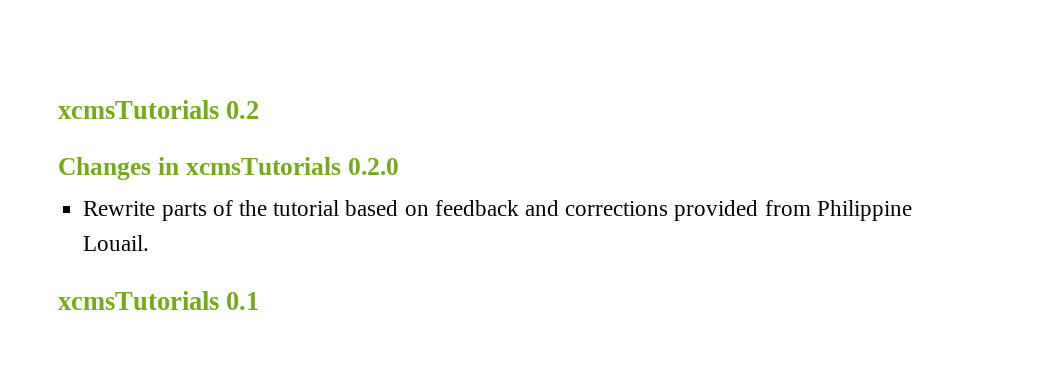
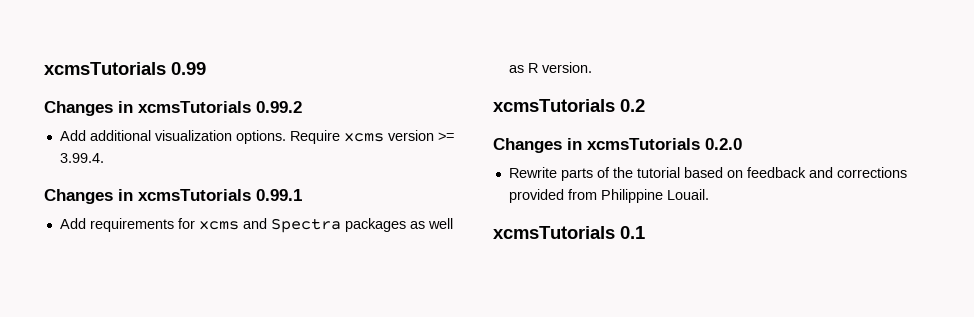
+ xcmsTutorials 0.99
+ Changes in xcmsTutorials 0.99.2
+ Add additional visualization options. Require xcms version >= 3.99.4.
+ Changes in xcmsTutorials 0.99.1
+ Add requirements for xcms and Spectra packages as well as R version.

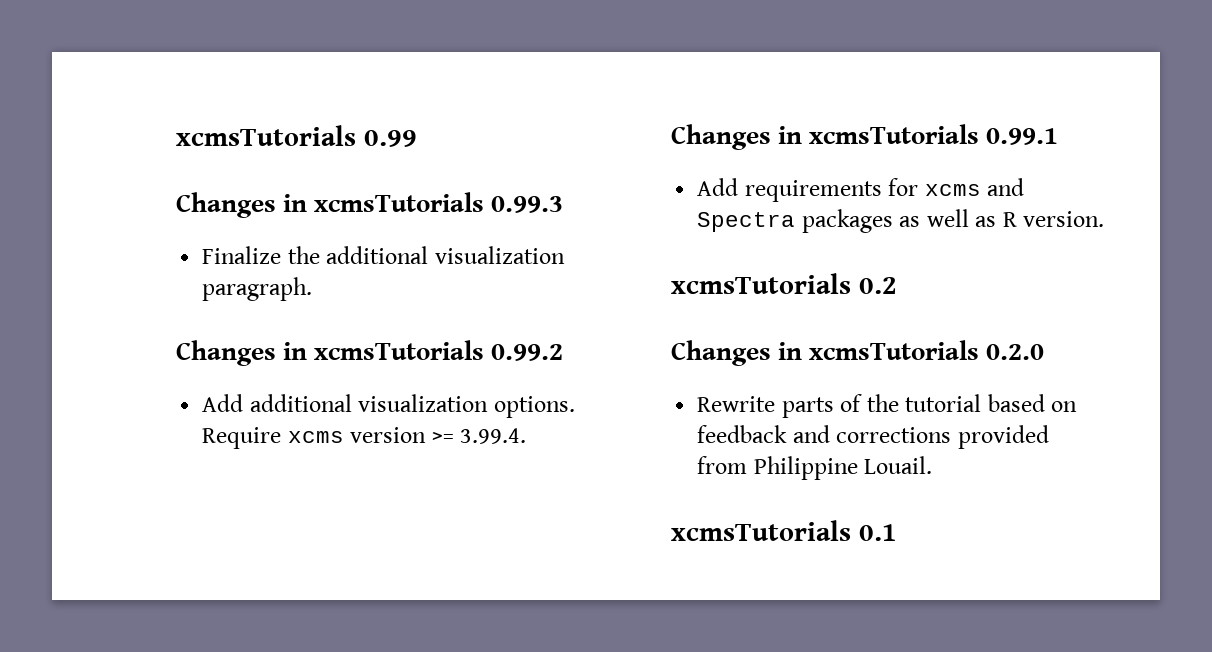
+ Changes in xcmsTutorials 0.99.3
+ Finalize the additional visualization paragraph.

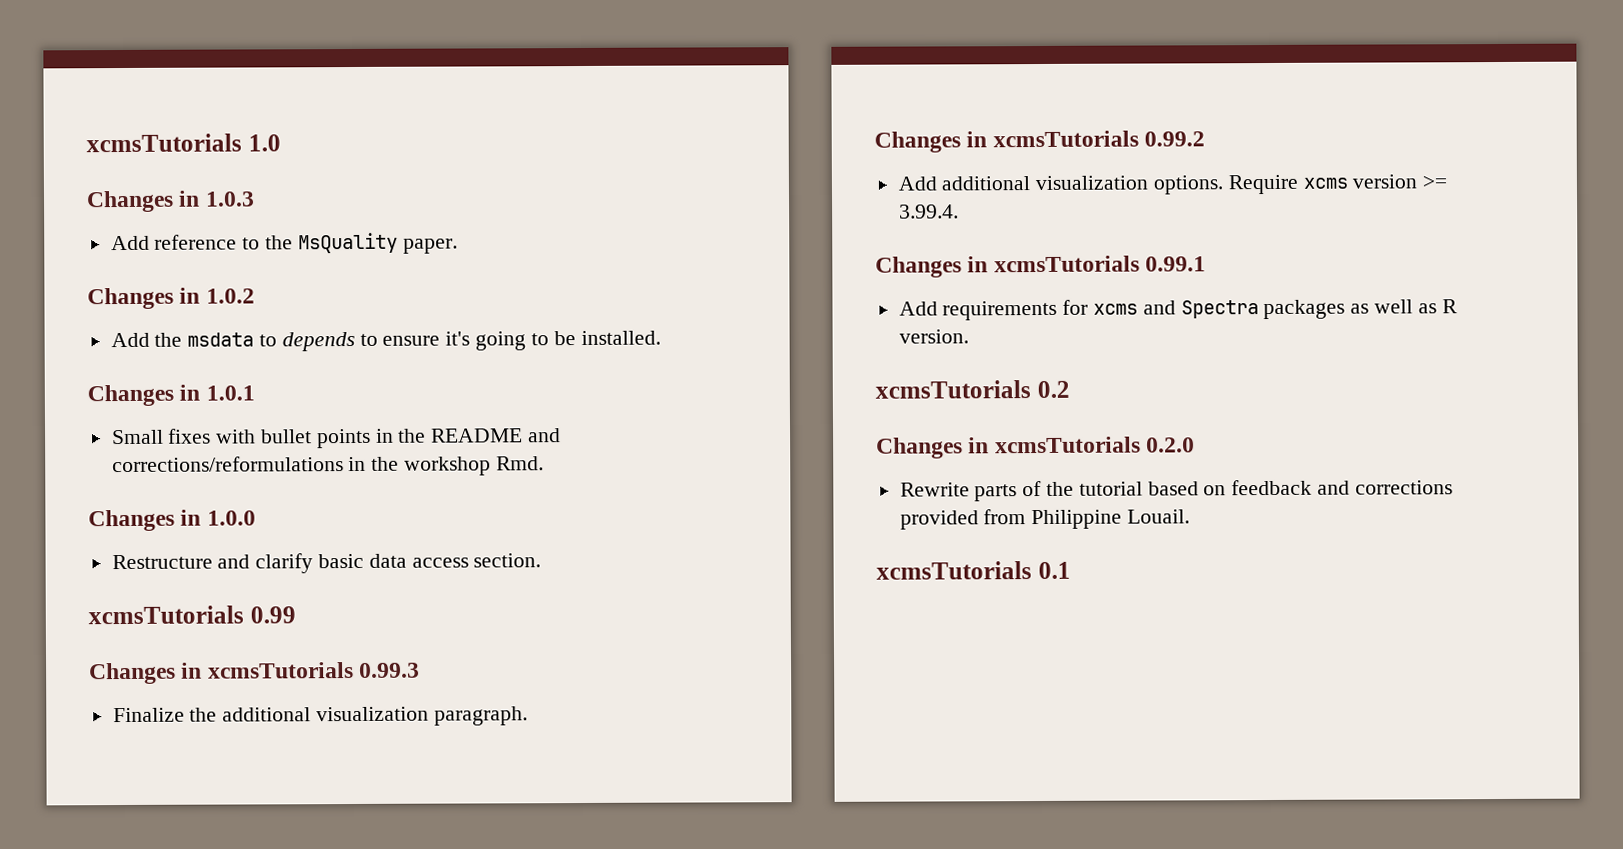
+ xcmsTutorials 1.0
+ Changes in 1.0.3
+ Add reference to the MsQuality paper.
+ Changes in 1.0.2
+ Add the msdata to depends to ensure it's going to be installed.
+ Changes in 1.0.1
+ Small fixes with bullet points in the README and corrections/reformulations in the workshop Rmd.
+ Changes in 1.0.0
+ Restructure and clarify basic data access section.

